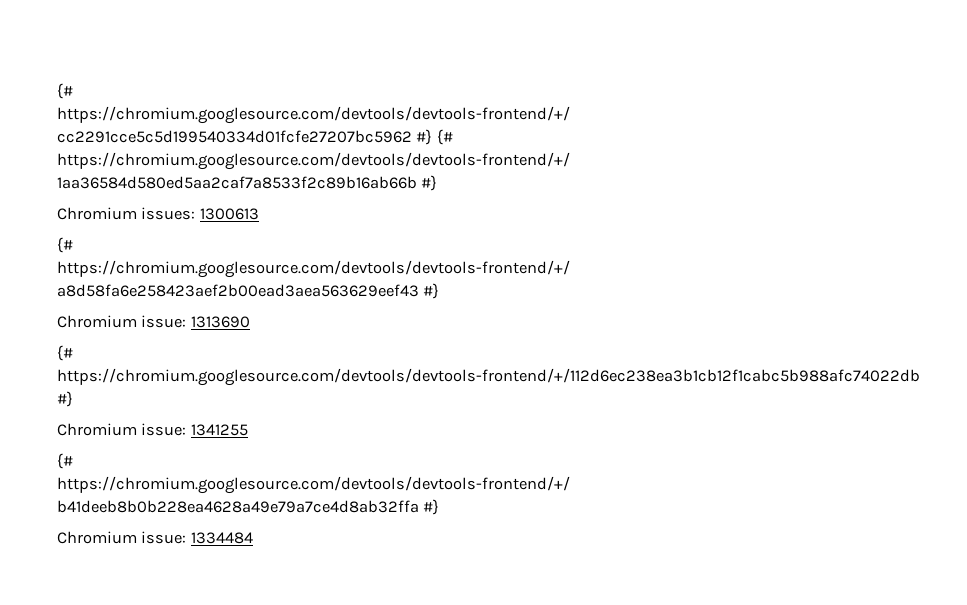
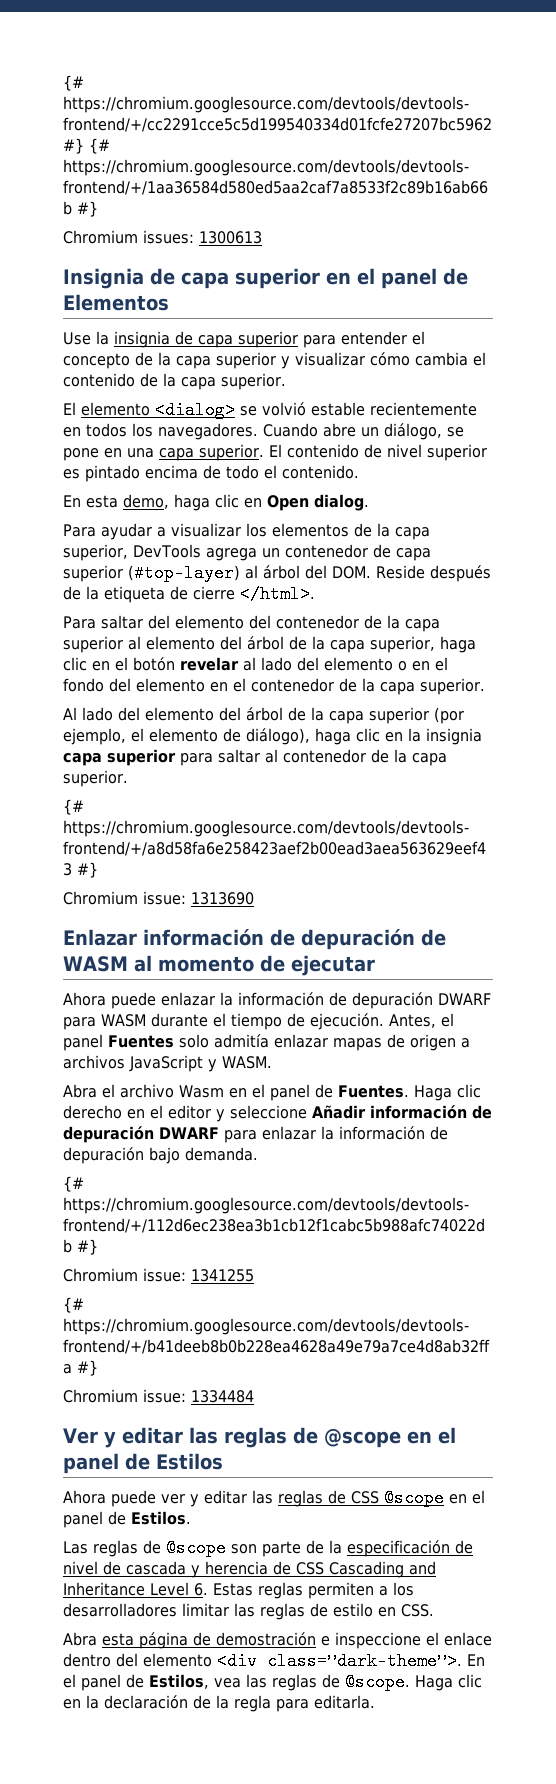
+ Insignia de capa superior en el panel de Elementos
+ Use la insignia de capa superior para entender el concepto de la capa superior y visualizar cómo cambia el contenido de la capa superior.
+ El elemento <dialog> se volvió estable recientemente en todos los navegadores. Cuando abre un diálogo, se pone en una capa superior. El contenido de nivel superior es pintado encima de todo el contenido.
+ En esta demo, haga clic en Open dialog.
+ Para ayudar a visualizar los elementos de la capa superior, DevTools agrega un contenedor de capa superior (#top-layer) al árbol del DOM. Reside después de la etiqueta de cierre </html>.
+ Para saltar del elemento del contenedor de la capa superior al elemento del árbol de la capa superior, haga clic en el botón revelar al lado del elemento o en el fondo del elemento en el contenedor de la capa superior.
+ Al lado del elemento del árbol de la capa superior (por ejemplo, el elemento de diálogo), haga clic en la insignia capa superior para saltar al contenedor de la capa superior.
+ Enlazar información de depuración de WASM al momento de ejecutar
+ Ahora puede enlazar la información de depuración DWARF para WASM durante el tiempo de ejecución. Antes, el panel Fuentes solo admitía enlazar mapas de origen a archivos JavaScript y WASM.
+ Abra el archivo Wasm en el panel de Fuentes. Haga clic derecho en el editor y seleccione Añadir información de depuración DWARF para enlazar la información de depuración bajo demanda.
+ Ver y editar las reglas de @scope en el panel de Estilos
+ Ahora puede ver y editar las reglas de CSS @scope en el panel de Estilos.
+ Las reglas de @scope son parte de la especificación de nivel de cascada y herencia de CSS Cascading and Inheritance Level 6. Estas reglas permiten a los desarrolladores limitar las reglas de estilo en CSS.
+ Abra esta página de demostración e inspeccione el enlace dentro del elemento <div class=”dark-theme”>. En el panel de Estilos, vea las reglas de @scope. Haga clic en la declaración de la regla para editarla.

